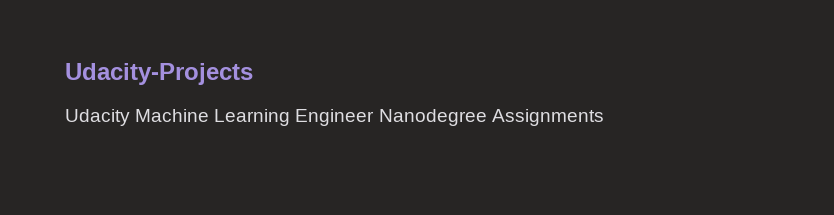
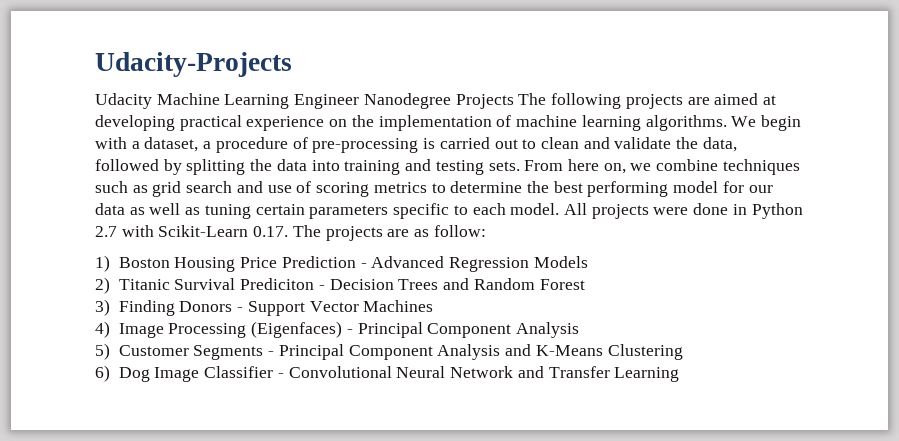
- Udacity Machine Learning Engineer Nanodegree Assignments
+ Udacity Machine Learning Engineer Nanodegree Projects The following projects are aimed at developing practical experience on the implementation of machine learning algorithms. We begin with a dataset, a procedure of pre-processing is carried out to clean and validate the data, followed by splitting the data into training and testing sets. From here on, we combine techniques such as grid search and use of scoring metrics to determine the best performing model for our data as well as tuning certain parameters specific to each model. All projects were done in Python 2.7 with Scikit-Learn 0.17. The projects are as follow:
+ 1) Boston Housing Price Prediction - Advanced Regression Models
+ 2) Titanic Survival Prediciton - Decision Trees and Random Forest
+ 3) Finding Donors - Support Vector Machines
+ 4) Image Processing (Eigenfaces) - Principal Component Analysis
+ 5) Customer Segments - Principal Component Analysis and K-Means Clustering
+ 6) Dog Image Classifier - Convolutional Neural Network and Transfer Learning

